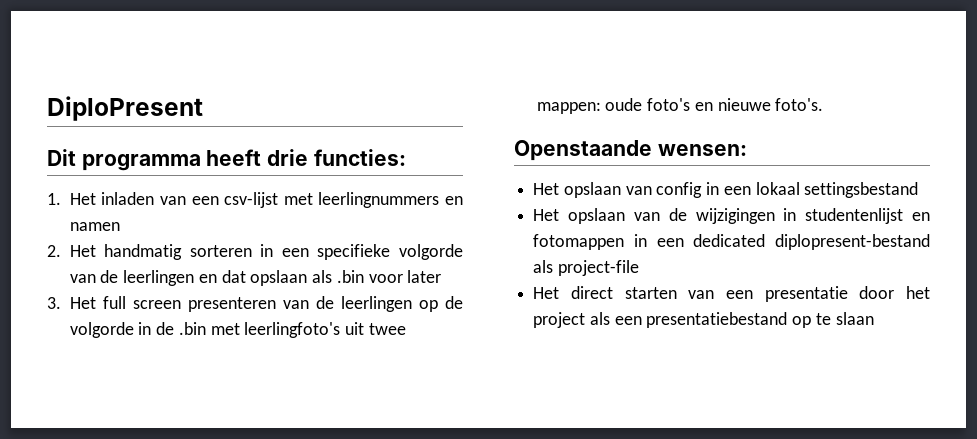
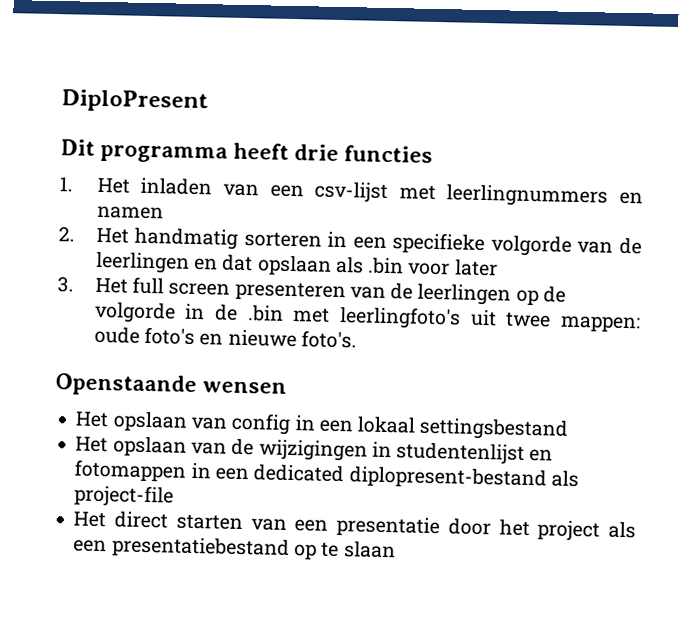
- Dit programma heeft drie functies:
+ Dit programma heeft drie functies
- Openstaande wensen:
+ Openstaande wensen

